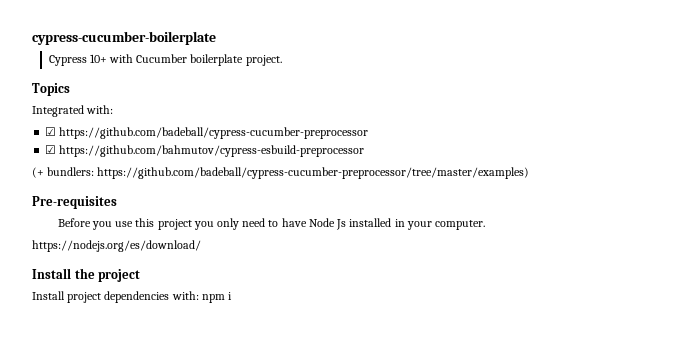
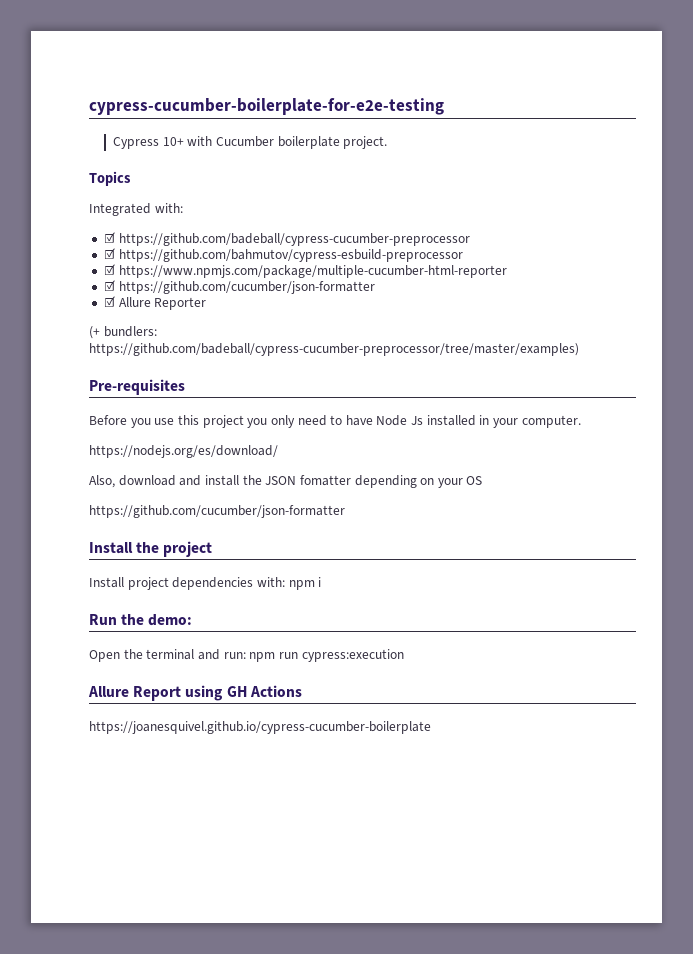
- cypress-cucumber-boilerplate
+ cypress-cucumber-boilerplate-for-e2e-testing
+ ☑ https://www.npmjs.com/package/multiple-cucumber-html-reporter
+ ☑ https://github.com/cucumber/json-formatter
+ ☑ Allure Reporter
+ Also, download and install the JSON fomatter depending on your OS
+ https://github.com/cucumber/json-formatter
+ Run the demo:
+ Open the terminal and run: npm run cypress:execution
+ Allure Report using GH Actions
+ https://joanesquivel.github.io/cypress-cucumber-boilerplate

